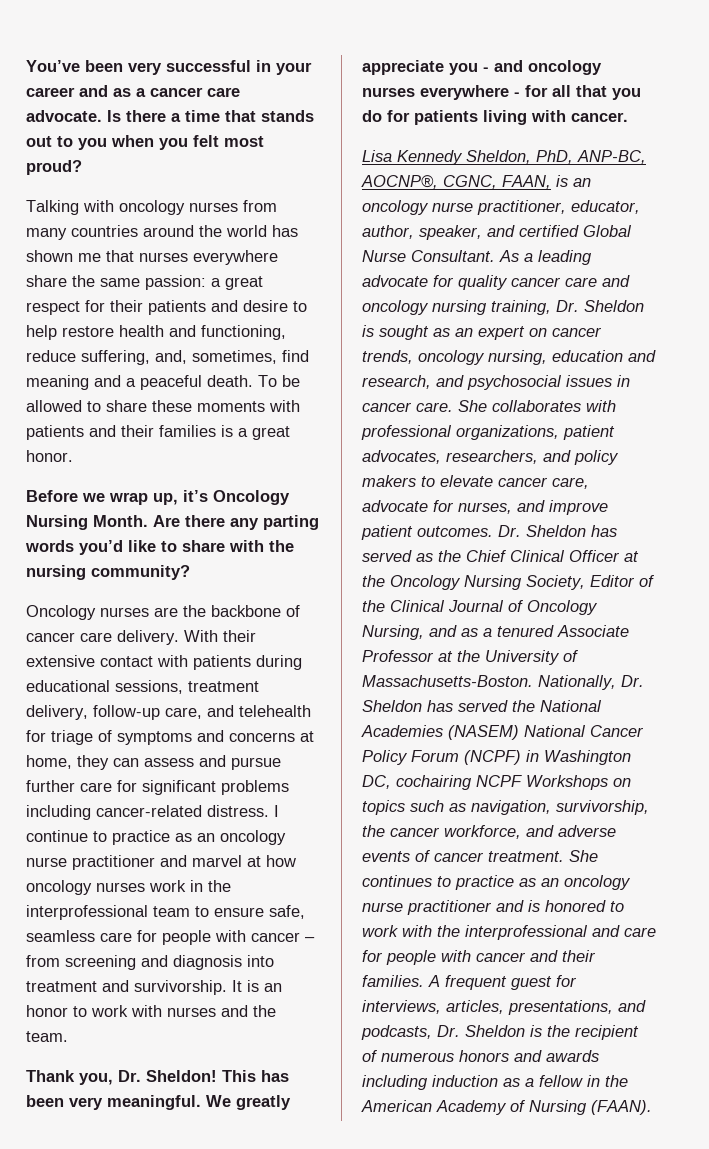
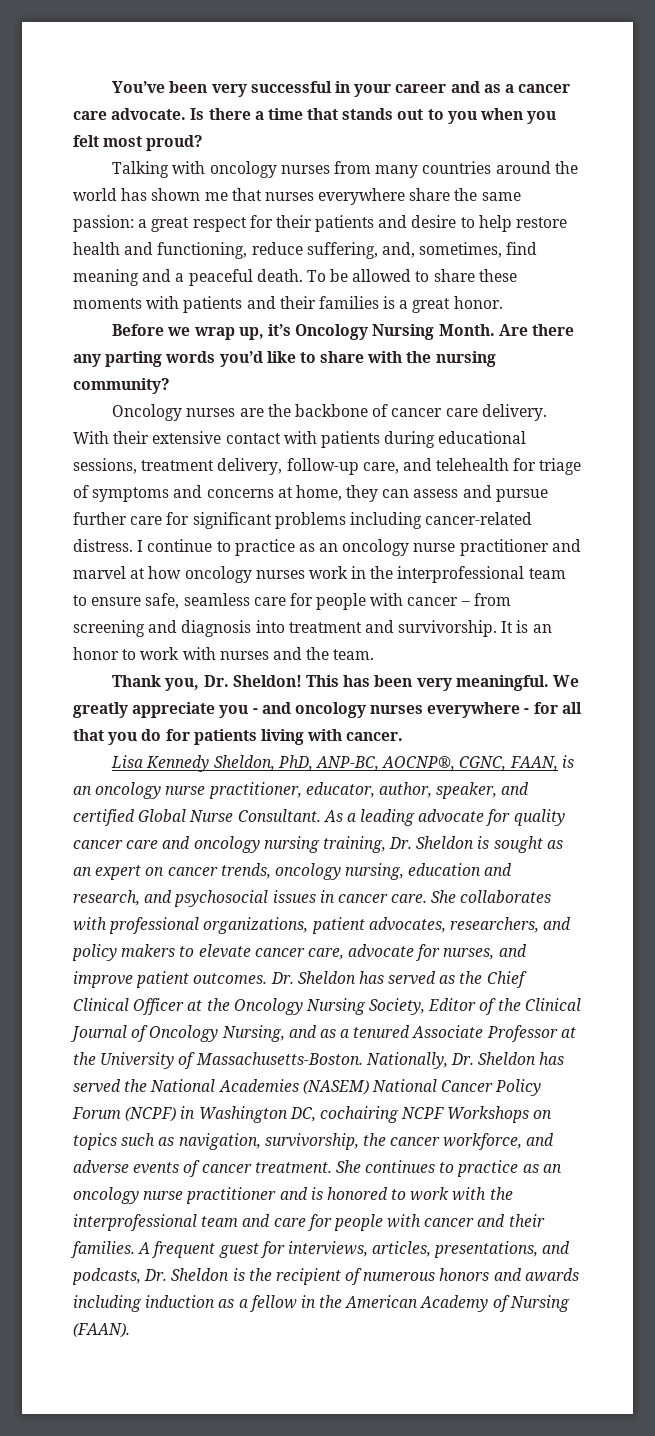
- She continues to practice as an oncology nurse practitioner and is honored to work with the interprofessional and care for people with cancer and their families.
+ She continues to practice as an oncology nurse practitioner and is honored to work with the interprofessional team and care for people with cancer and their families.

